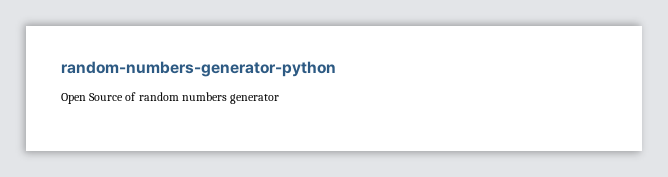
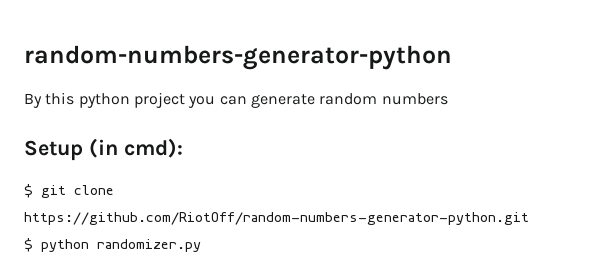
- Open Source of random numbers generator
+ By this python project you can generate random numbers
+ Setup (in cmd):
+ $ git clone https://github.com/RiotOff/random-numbers-generator-python.git
+ $ python randomizer.py

